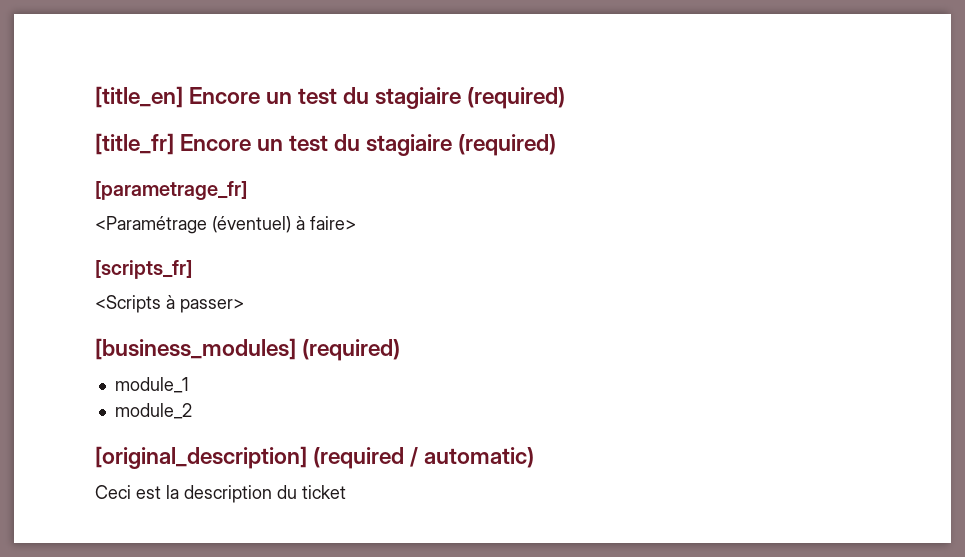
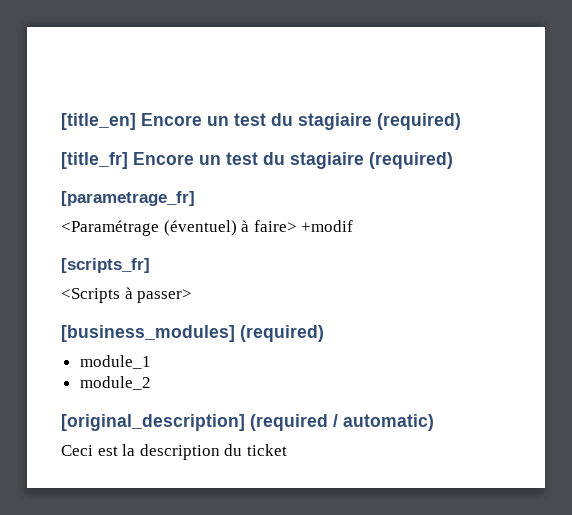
- <Paramétrage (éventuel) à faire>
+ <Paramétrage (éventuel) à faire> +modif

